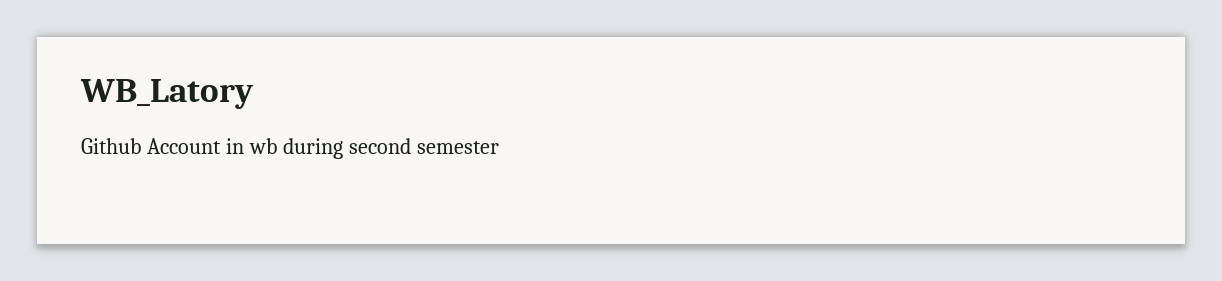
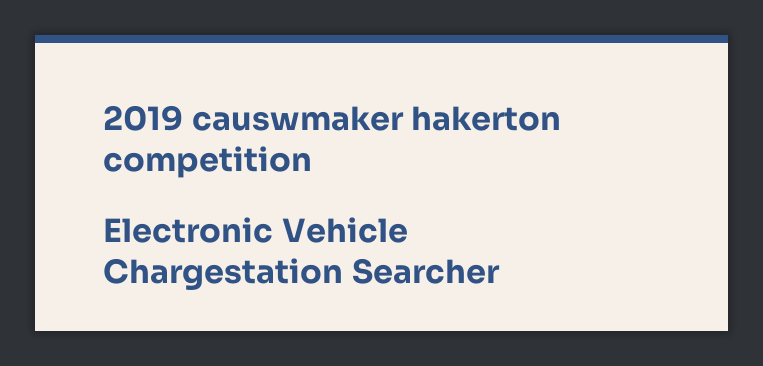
- WB_Latory
- Github Account in wb during second semester
+ 2019 causwmaker hakerton competition
+ Electronic Vehicle Chargestation Searcher

